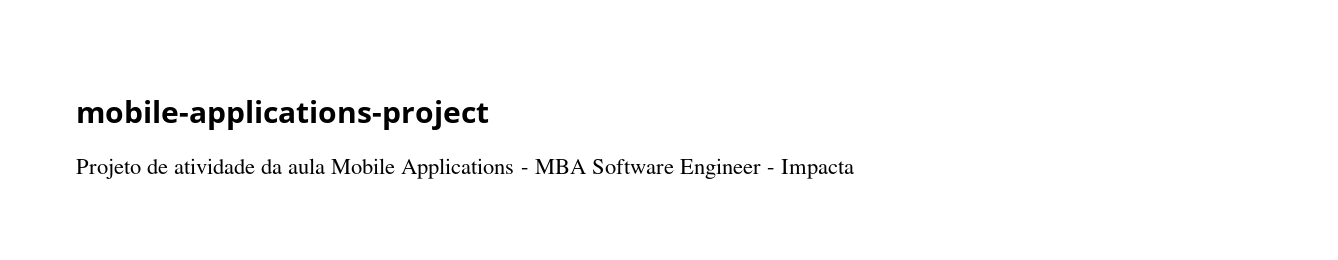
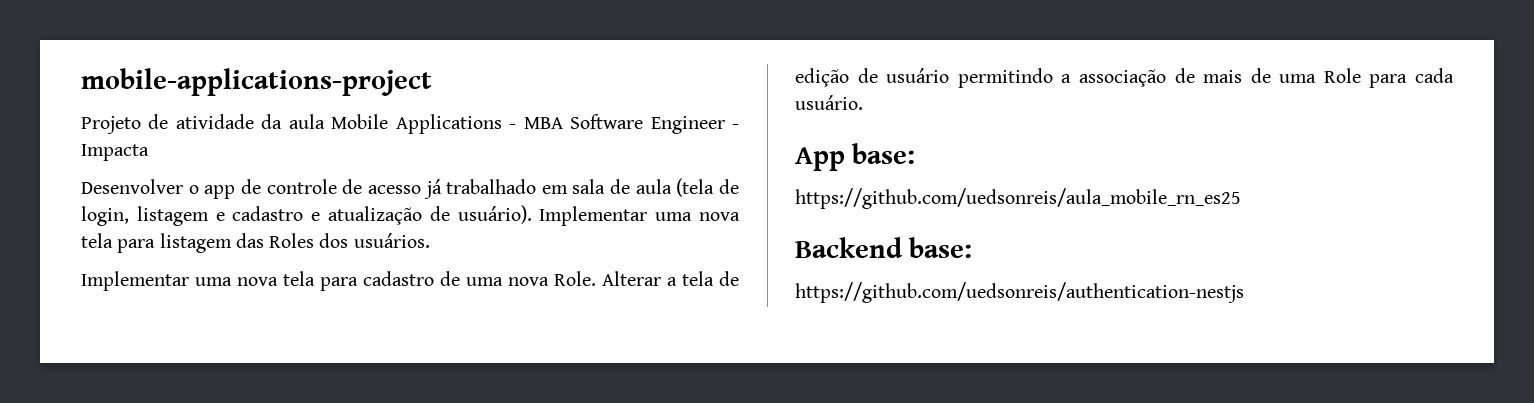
+ Desenvolver o app de controle de acesso já trabalhado em sala de aula (tela de login, listagem e cadastro e atualização de usuário). Implementar uma nova tela para listagem das Roles dos usuários.
+ Implementar uma nova tela para cadastro de uma nova Role. Alterar a tela de edição de usuário permitindo a associação de mais de uma Role para cada usuário.
+ App base:
+ https://github.com/uedsonreis/aula_mobile_rn_es25
+ Backend base:
+ https://github.com/uedsonreis/authentication-nestjs

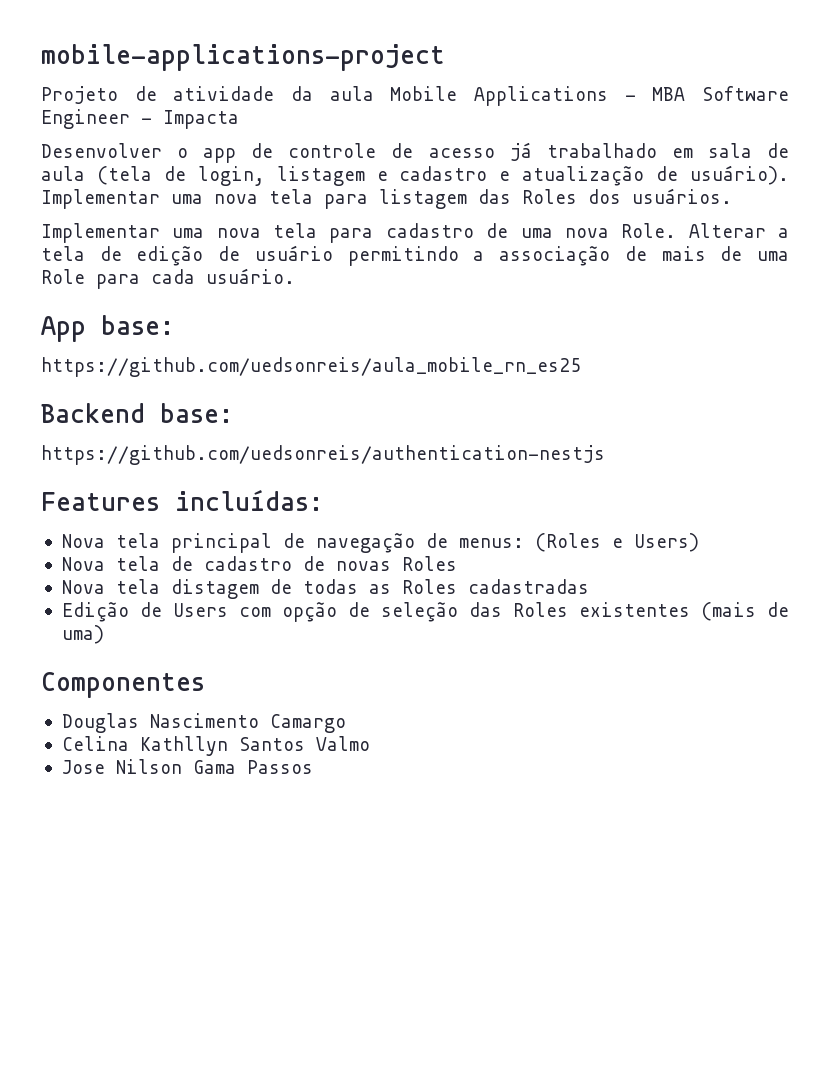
+ Features incluídas:
+ Nova tela principal de navegação de menus: (Roles e Users)
+ Nova tela de cadastro de novas Roles
+ Nova tela distagem de todas as Roles cadastradas
+ Edição de Users com opção de seleção das Roles existentes (mais de uma)
+ Componentes
+ Douglas Nascimento Camargo
+ Celina Kathllyn Santos Valmo
+ Jose Nilson Gama Passos

